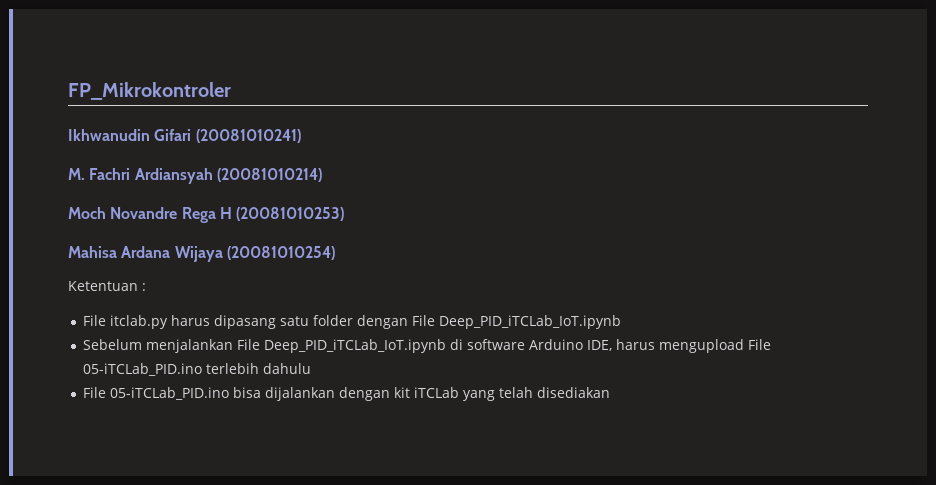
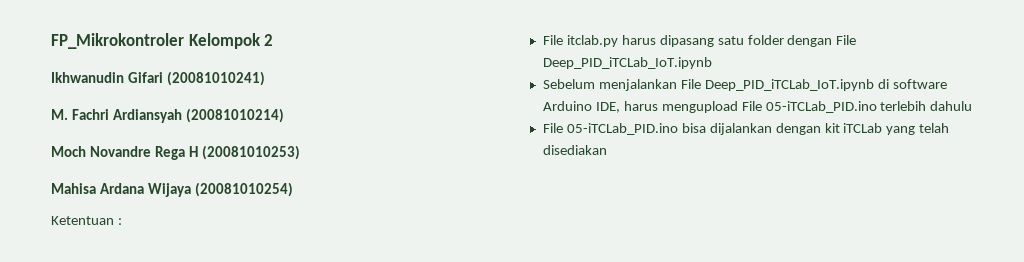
- FP_Mikrokontroler
+ FP_Mikrokontroler Kelompok 2

